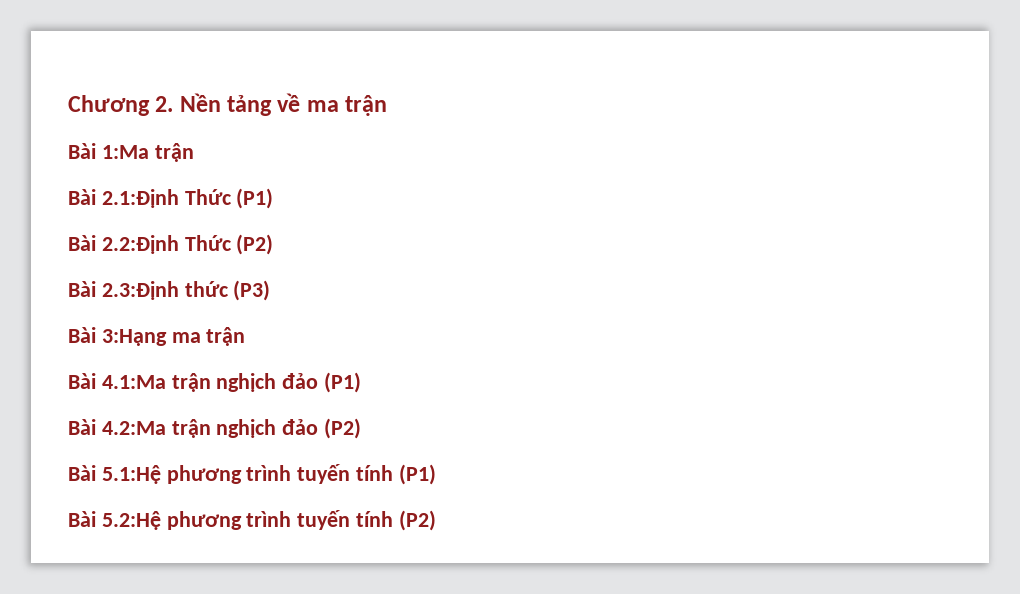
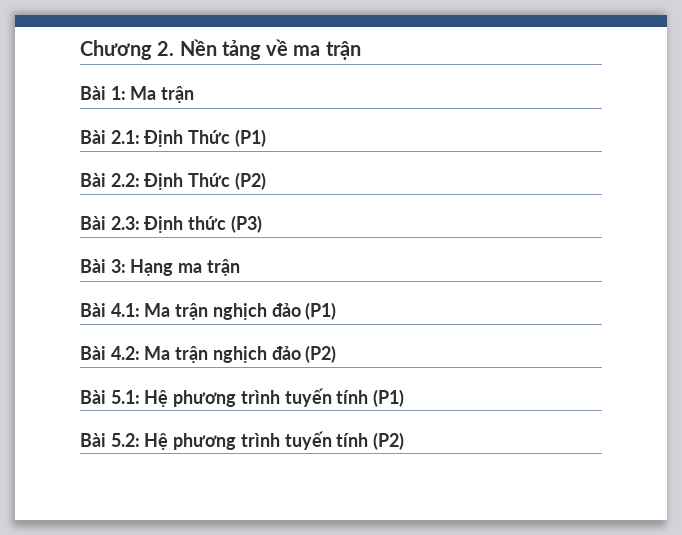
- Bài 1:Ma trận
- Bài 2.1:Định Thức (P1)
+ Bài 1: Ma trận
+ Bài 2.1: Định Thức (P1)
- Bài 2.2:Định Thức (P2)
+ Bài 2.2: Định Thức (P2)
- Bài 2.3:Định thức (P3)
+ Bài 2.3: Định thức (P3)
- Bài 3:Hạng ma trận
- Bài 4.1:Ma trận nghịch đảo (P1)
+ Bài 3: Hạng ma trận
+ Bài 4.1: Ma trận nghịch đảo (P1)
- Bài 4.2:Ma trận nghịch đảo (P2)
+ Bài 4.2: Ma trận nghịch đảo (P2)
- Bài 5.1:Hệ phương trình tuyến tính (P1)
+ Bài 5.1: Hệ phương trình tuyến tính (P1)
- Bài 5.2:Hệ phương trình tuyến tính (P2)
+ Bài 5.2: Hệ phương trình tuyến tính (P2)

